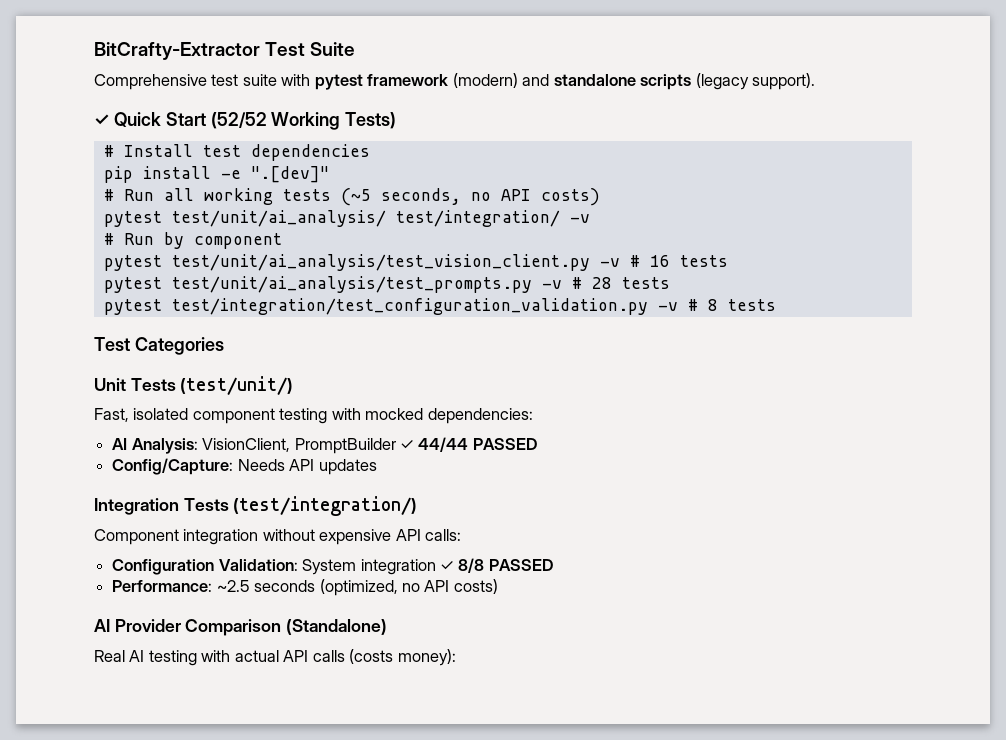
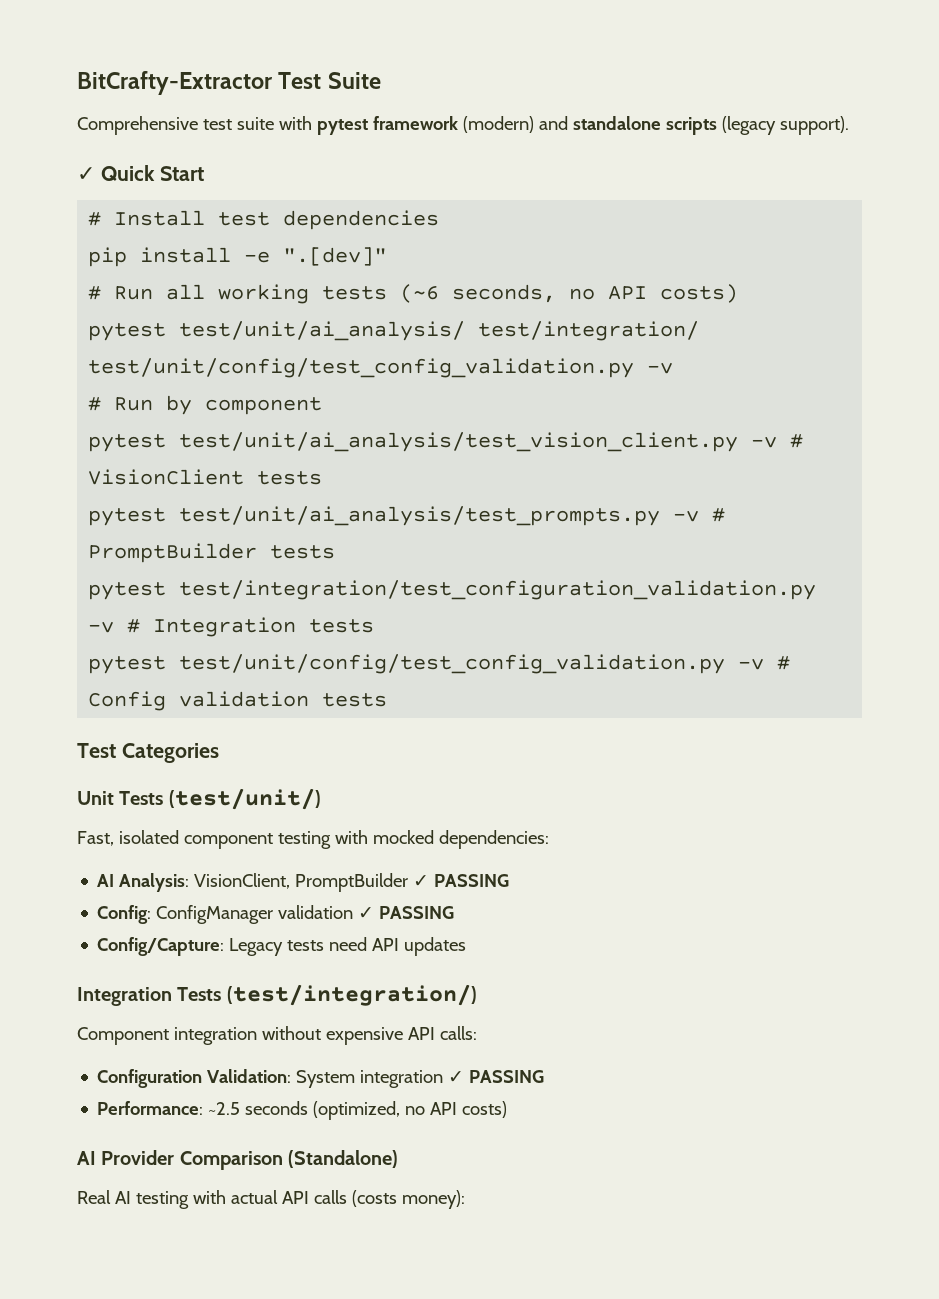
- ✓ Quick Start (52/52 Working Tests)
+ ✓ Quick Start
- # Run all working tests (~5 seconds, no API costs)
+ # Run all working tests (~6 seconds, no API costs)
- pytest test/unit/ai_analysis/ test/integration/ -v
+ pytest test/unit/ai_analysis/ test/integration/ test/unit/config/test_config_validation.py -v
- pytest test/unit/ai_analysis/test_vision_client.py -v # 16 tests
+ pytest test/unit/ai_analysis/test_vision_client.py -v # VisionClient tests
- pytest test/unit/ai_analysis/test_prompts.py -v # 28 tests
+ pytest test/unit/ai_analysis/test_prompts.py -v # PromptBuilder tests
- pytest test/integration/test_configuration_validation.py -v # 8 tests
+ pytest test/integration/test_configuration_validation.py -v # Integration tests
+ pytest test/unit/config/test_config_validation.py -v # Config validation tests
- AI Analysis: VisionClient, PromptBuilder ✓ 44/44 PASSED
- Config/Capture: Needs API updates
+ AI Analysis: VisionClient, PromptBuilder ✓ PASSING
+ Config: ConfigManager validation ✓ PASSING
+ Config/Capture: Legacy tests need API updates
- Configuration Validation: System integration ✓ 8/8 PASSED
+ Configuration Validation: System integration ✓ PASSING

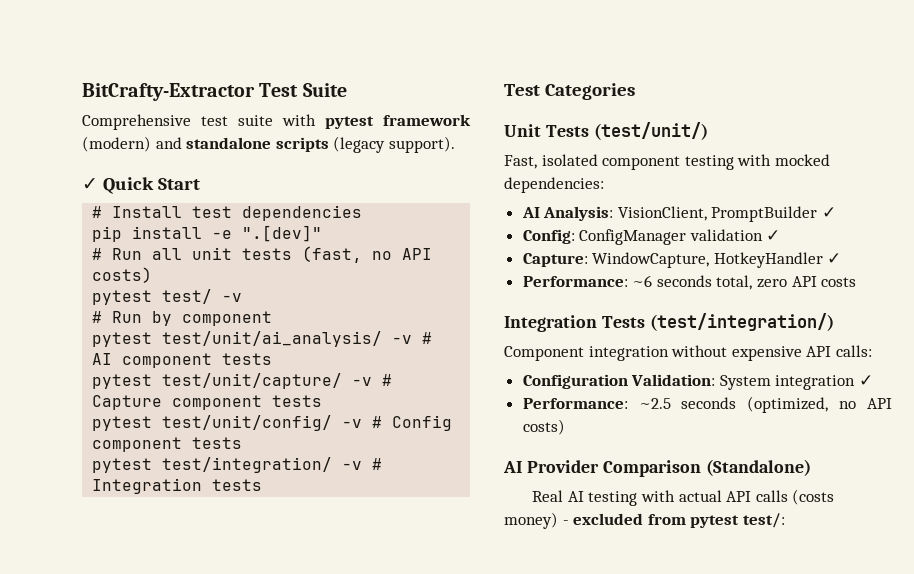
- # Run all working tests (~6 seconds, no API costs)
+ # Run all unit tests (fast, no API costs)
- pytest test/unit/ai_analysis/ test/integration/ test/unit/config/test_config_validation.py -v
+ pytest test/ -v
- pytest test/unit/ai_analysis/test_vision_client.py -v # VisionClient tests
- pytest test/unit/ai_analysis/test_prompts.py -v # PromptBuilder tests
- pytest test/integration/test_configuration_validation.py -v # Integration tests
- pytest test/unit/config/test_config_validation.py -v # Config validation tests
+ pytest test/unit/ai_analysis/ -v # AI component tests
+ pytest test/unit/capture/ -v # Capture component tests
+ pytest test/unit/config/ -v # Config component tests
+ pytest test/integration/ -v # Integration tests
- AI Analysis: VisionClient, PromptBuilder ✓ PASSING
+ AI Analysis: VisionClient, PromptBuilder ✓
- Config: ConfigManager validation ✓ PASSING
- Config/Capture: Legacy tests need API updates
+ Config: ConfigManager validation ✓
+ Capture: WindowCapture, HotkeyHandler ✓
+ Performance: ~6 seconds total, zero API costs
- Configuration Validation: System integration ✓ PASSING
+ Configuration Validation: System integration ✓
- Real AI testing with actual API calls (costs money):
+ Real AI testing with actual API calls (costs money) - excluded from pytest test/:

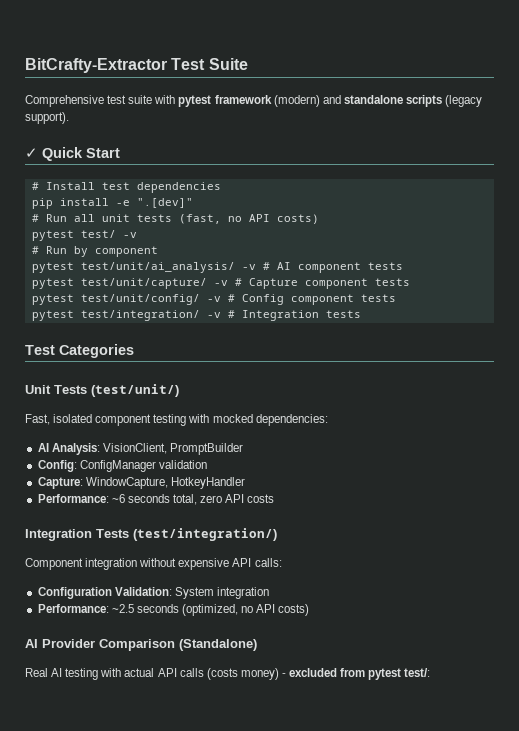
- AI Analysis: VisionClient, PromptBuilder ✓
+ AI Analysis: VisionClient, PromptBuilder
- Config: ConfigManager validation ✓
+ Config: ConfigManager validation
- Capture: WindowCapture, HotkeyHandler ✓
+ Capture: WindowCapture, HotkeyHandler
- Configuration Validation: System integration ✓
+ Configuration Validation: System integration

